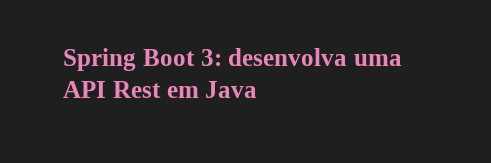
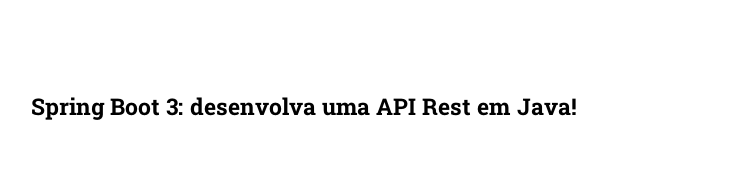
- Spring Boot 3: desenvolva uma API Rest em Java
+ Spring Boot 3: desenvolva uma API Rest em Java!

